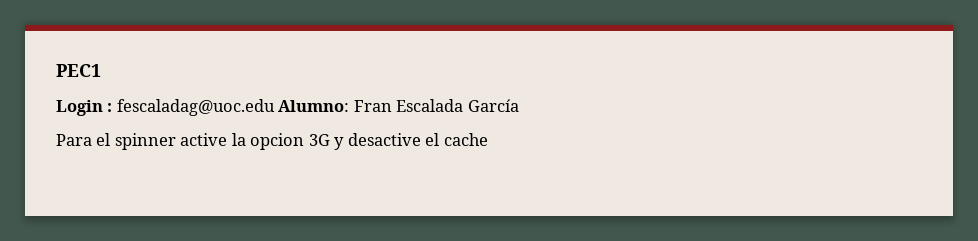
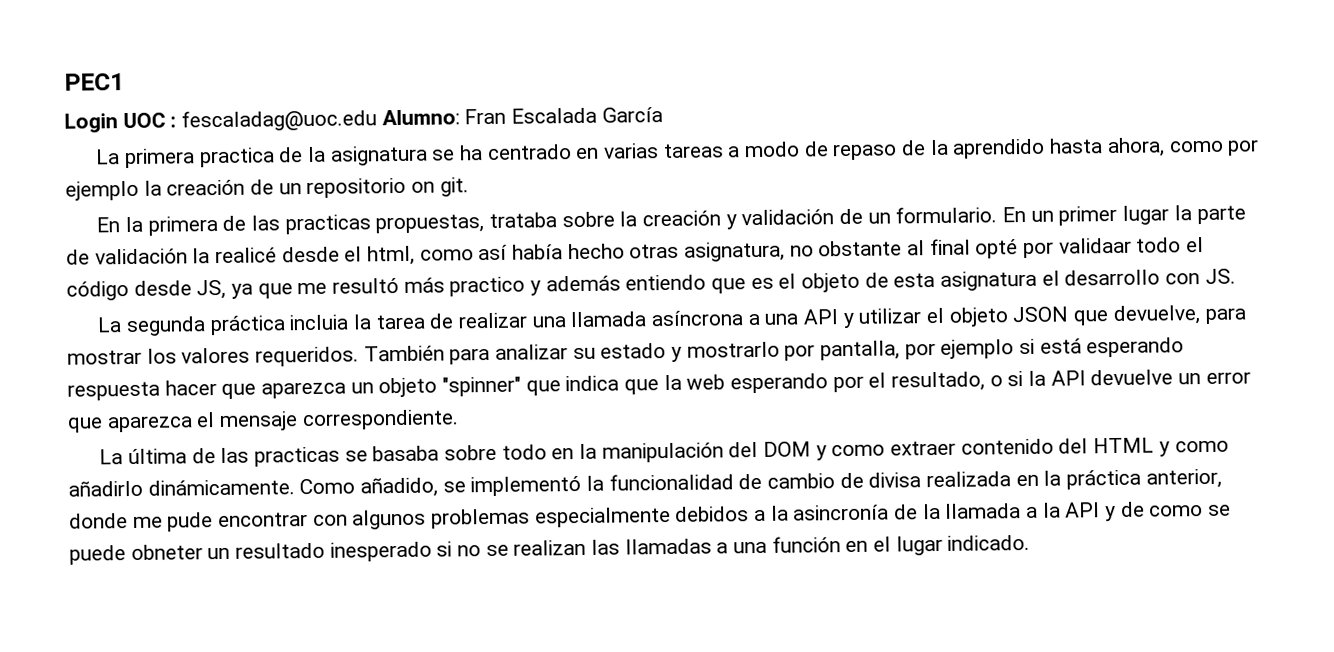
- Login : fescaladag@uoc.edu Alumno: Fran Escalada García
+ Login UOC : fescaladag@uoc.edu Alumno: Fran Escalada García
- Para el spinner active la opcion 3G y desactive el cache
+ La primera practica de la asignatura se ha centrado en varias tareas a modo de repaso de la aprendido hasta ahora, como por ejemplo la creación de un repositorio on git.
+ En la primera de las practicas propuestas, trataba sobre la creación y validación de un formulario. En un primer lugar la parte de validación la realicé desde el html, como así había hecho otras asignatura, no obstante al final opté por validaar todo el código desde JS, ya que me resultó más practico y además entiendo que es el objeto de esta asignatura el desarrollo con JS.
+ La segunda práctica incluia la tarea de realizar una llamada asíncrona a una API y utilizar el objeto JSON que devuelve, para mostrar los valores requeridos. También para analizar su estado y mostrarlo por pantalla, por ejemplo si está esperando respuesta hacer que aparezca un objeto "spinner" que indica que la web esperando por el resultado, o si la API devuelve un error que aparezca el mensaje correspondiente.
+ La última de las practicas se basaba sobre todo en la manipulación del DOM y como extraer contenido del HTML y como añadirlo dinámicamente. Como añadido, se implementó la funcionalidad de cambio de divisa realizada en la práctica anterior, donde me pude encontrar con algunos problemas especialmente debidos a la asincronía de la llamada a la API y de como se puede obneter un resultado inesperado si no se realizan las llamadas a una función en el lugar indicado.

